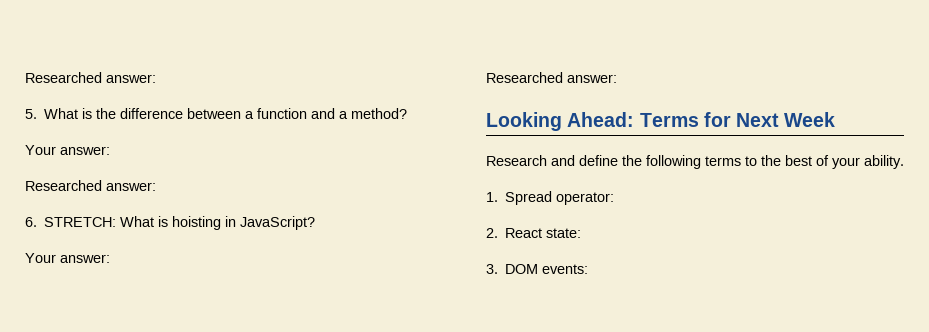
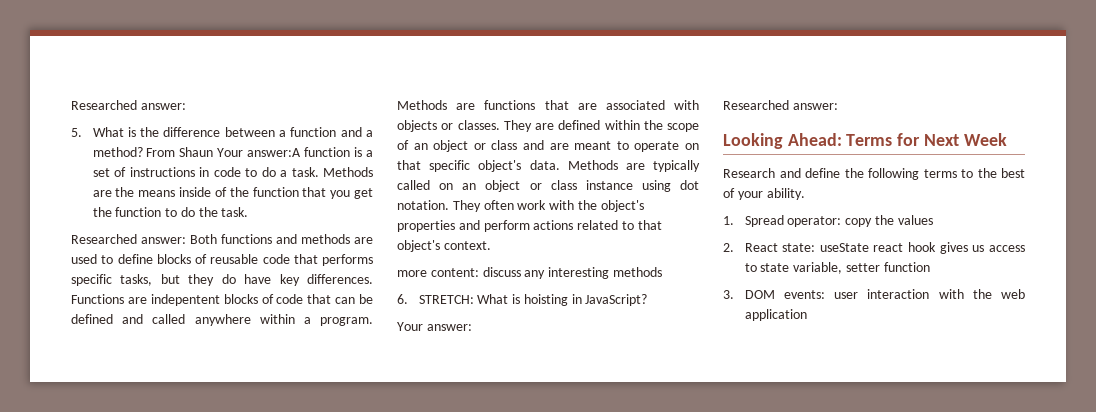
- 5. What is the difference between a function and a method?
- Your answer:
- Researched answer:
+ 5. What is the difference between a function and a method? From Shaun Your answer:A function is a set of instructions in code to do a task. Methods are the means inside of the function that you get the function to do the task.
+ Researched answer: Both functions and methods are used to define blocks of reusable code that performs specific tasks, but they do have key differences. Functions are indepentent blocks of code that can be defined and called anywhere within a program. Methods are functions that are associated with objects or classes. They are defined within the scope of an object or class and are meant to operate on that specific object's data. Methods are typically called on an object or class instance using dot notation. They often work with the object's properties and perform actions related to that object's context.
+ more content: discuss any interesting methods
- 1. Spread operator:
+ 1. Spread operator: copy the values
- 2. React state:
- 3. DOM events:
+ 2. React state: useState react hook gives us access to state variable, setter function
+ 3. DOM events: user interaction with the web application

